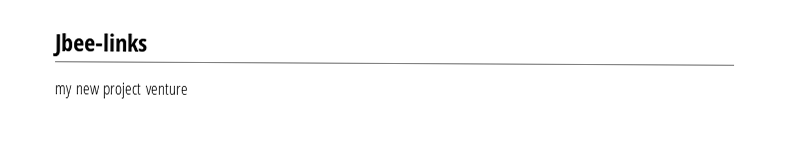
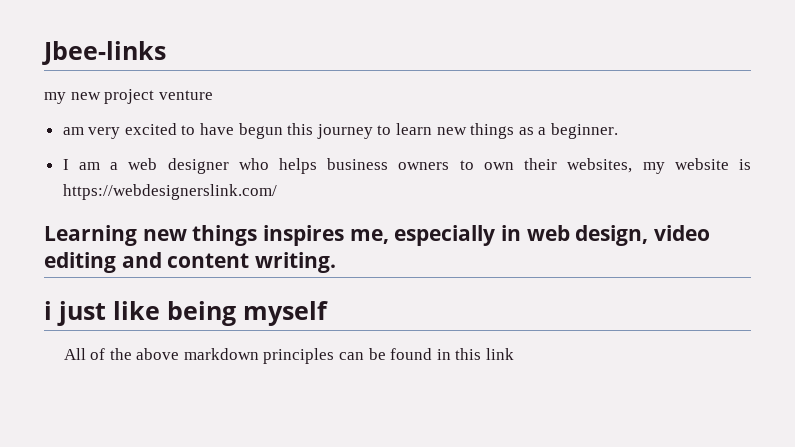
+ am very excited to have begun this journey to learn new things as a beginner.
+ I am a web designer who helps business owners to own their websites, my website is https://webdesignerslink.com/
+ Learning new things inspires me, especially in web design, video editing and content writing.
+ i just like being myself
+ All of the above markdown principles can be found in this link

